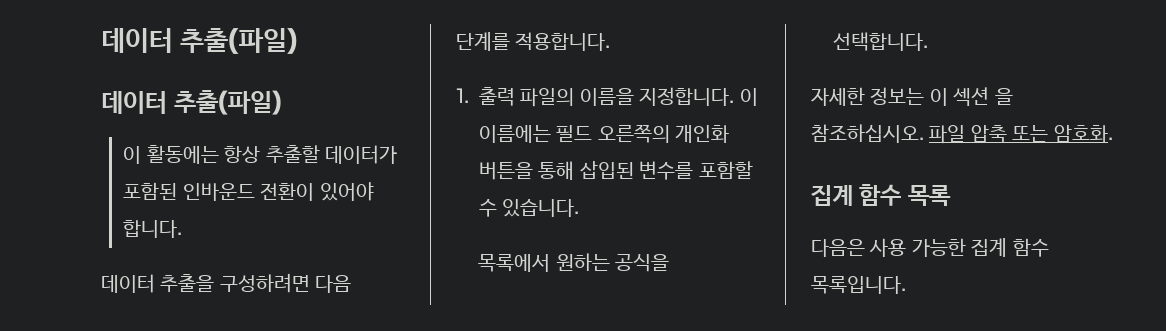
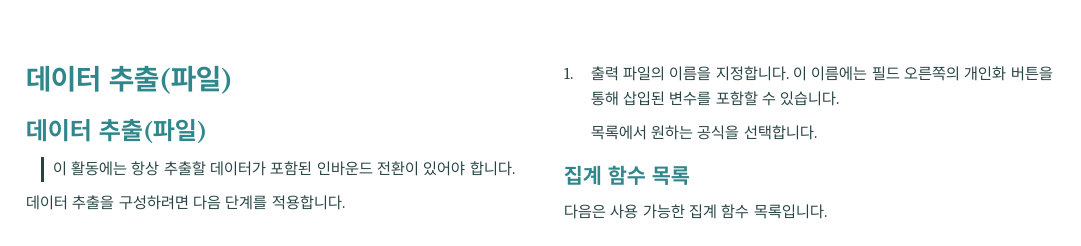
- 자세한 정보는 이 섹션 을 참조하십시오. 파일 압축 또는 암호화.

